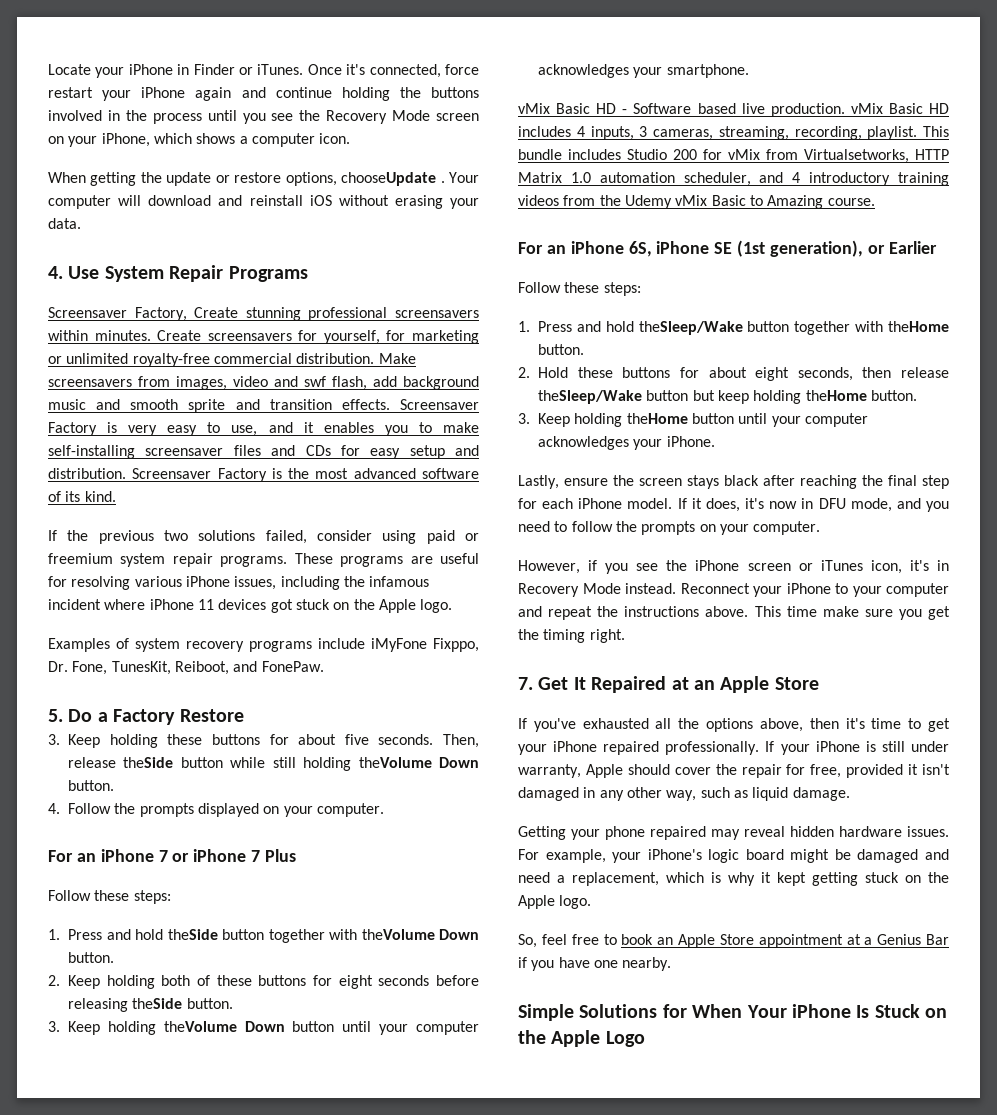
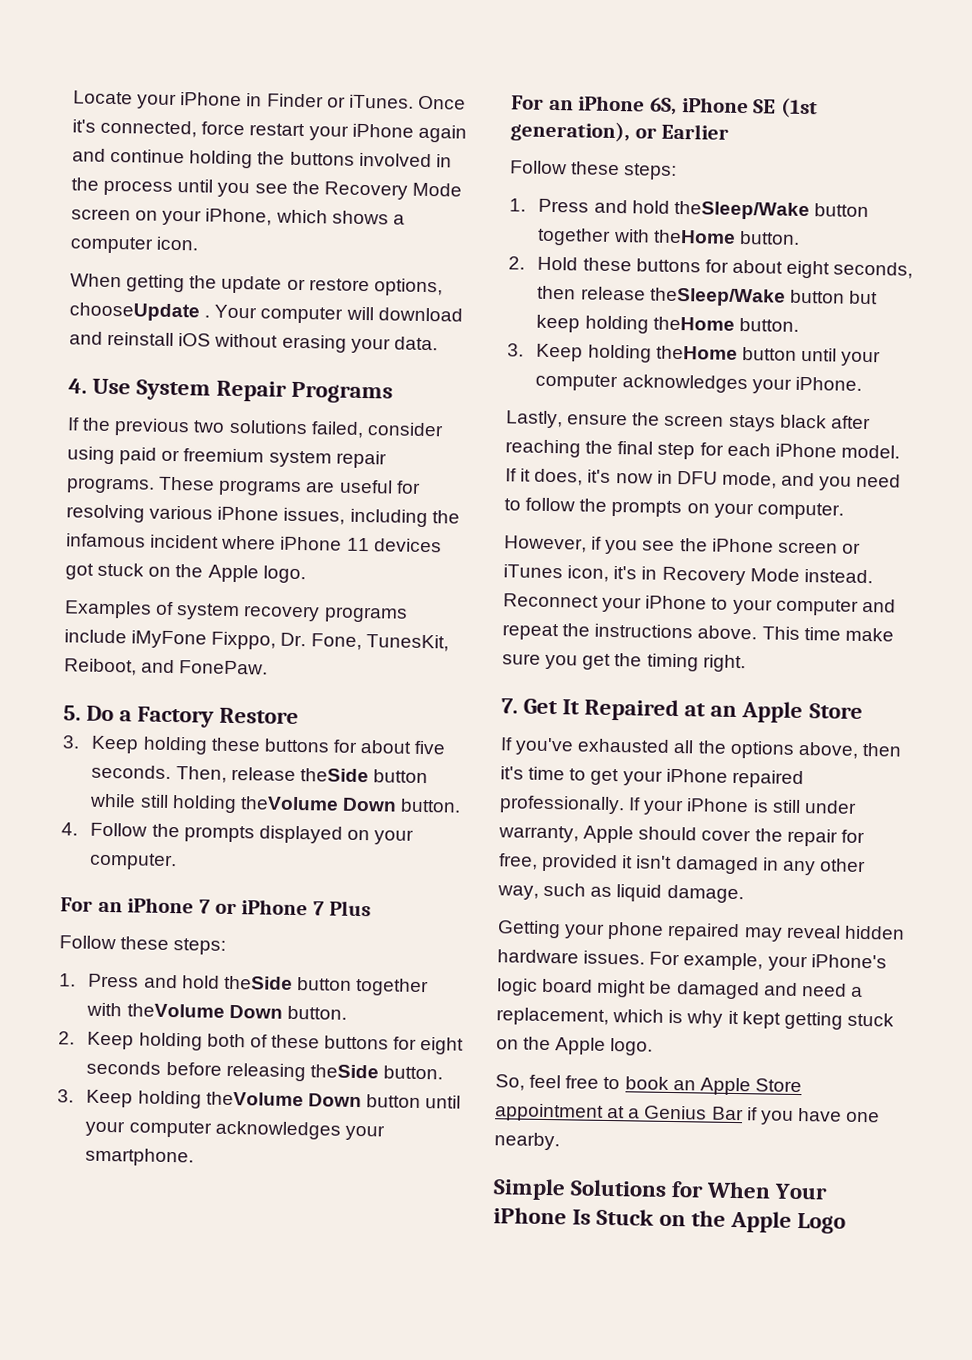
- Screensaver Factory, Create stunning professional screensavers within minutes. Create screensavers for yourself, for marketing or unlimited royalty-free commercial distribution. Make screensavers from images, video and swf flash, add background music and smooth sprite and transition effects. Screensaver Factory is very easy to use, and it enables you to make self-installing screensaver files and CDs for easy setup and distribution. Screensaver Factory is the most advanced software of its kind.
- vMix Basic HD - Software based live production. vMix Basic HD includes 4 inputs, 3 cameras, streaming, recording, playlist. This bundle includes Studio 200 for vMix from Virtualsetworks, HTTP Matrix 1.0 automation scheduler, and 4 introductory training videos from the Udemy vMix Basic to Amazing course.

